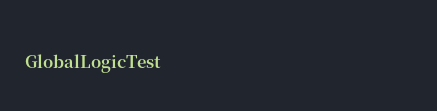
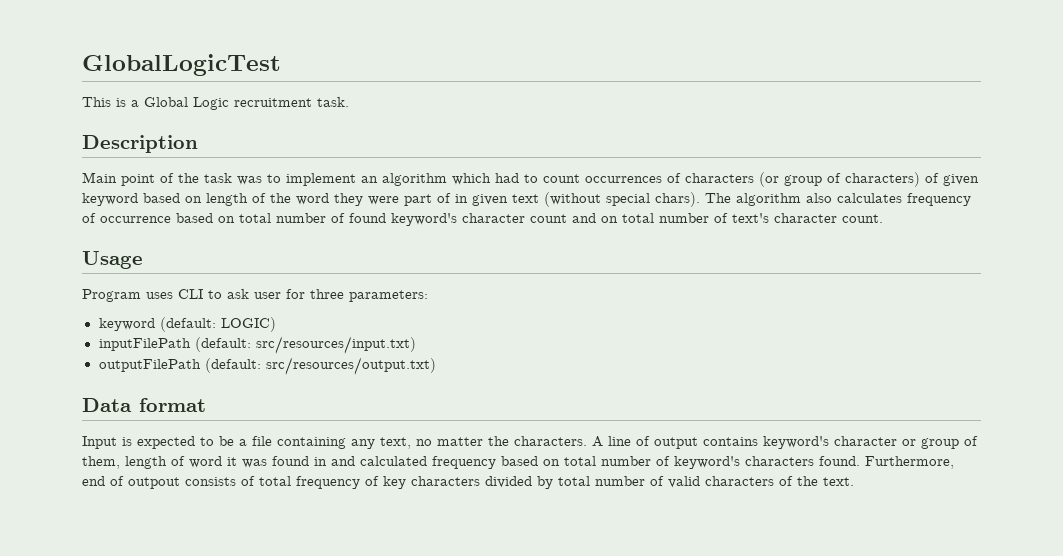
+ This is a Global Logic recruitment task.
+ Description
+ Main point of the task was to implement an algorithm which had to count occurrences of characters (or group of characters) of given keyword based on length of the word they were part of in given text (without special chars). The algorithm also calculates frequency of occurrence based on total number of found keyword's character count and on total number of text's character count.
+ Usage
+ Program uses CLI to ask user for three parameters:
+ keyword (default: LOGIC)
+ inputFilePath (default: src/resources/input.txt)
+ outputFilePath (default: src/resources/output.txt)
+ Data format
+ Input is expected to be a file containing any text, no matter the characters. A line of output contains keyword's character or group of them, length of word it was found in and calculated frequency based on total number of keyword's characters found. Furthermore, end of outpout consists of total frequency of key characters divided by total number of valid characters of the text.

